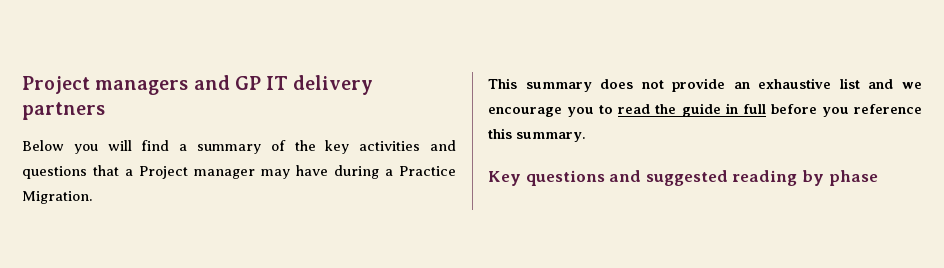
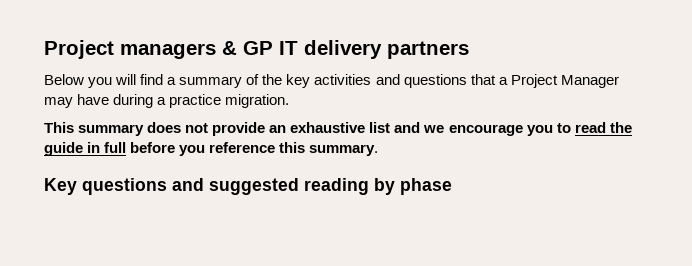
- Project managers and GP IT delivery partners
+ Project managers & GP IT delivery partners
- Below you will find a summary of the key activities and questions that a Project manager may have during a Practice Migration.
+ Below you will find a summary of the key activities and questions that a Project Manager may have during a practice migration.

